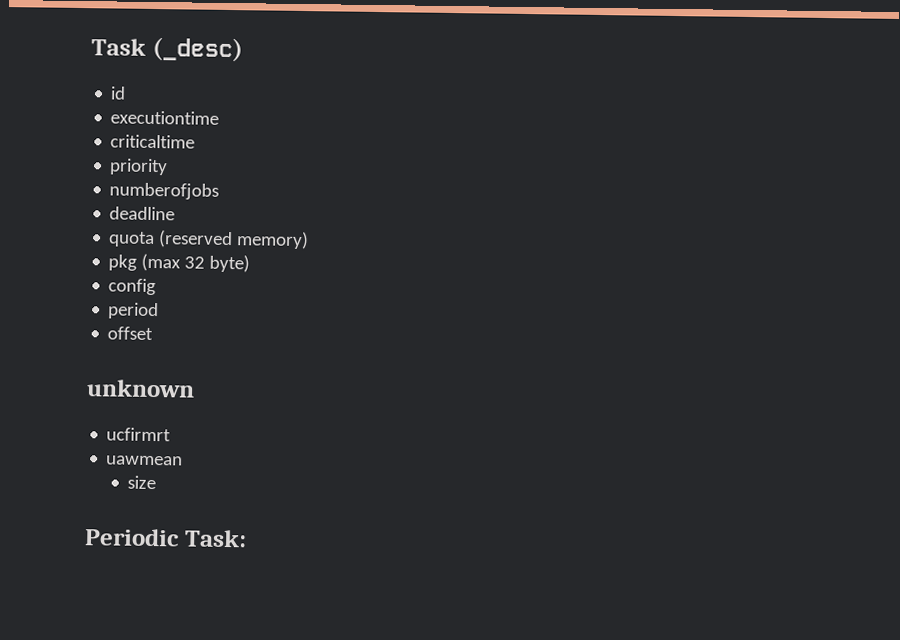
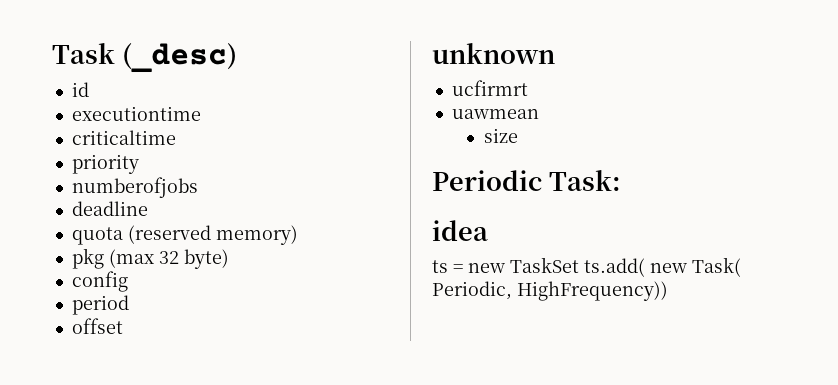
+ idea
+ ts = new TaskSet ts.add( new Task( Periodic, HighFrequency))

